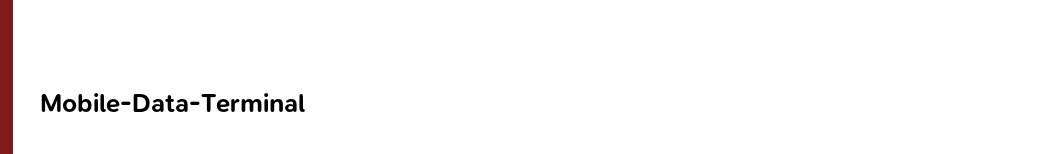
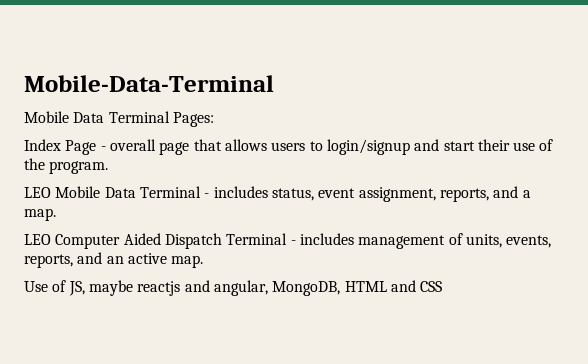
+ Mobile Data Terminal Pages:
+ Index Page - overall page that allows users to login/signup and start their use of the program.
+ LEO Mobile Data Terminal - includes status, event assignment, reports, and a map.
+ LEO Computer Aided Dispatch Terminal - includes management of units, events, reports, and an active map.
+ Use of JS, maybe reactjs and angular, MongoDB, HTML and CSS

